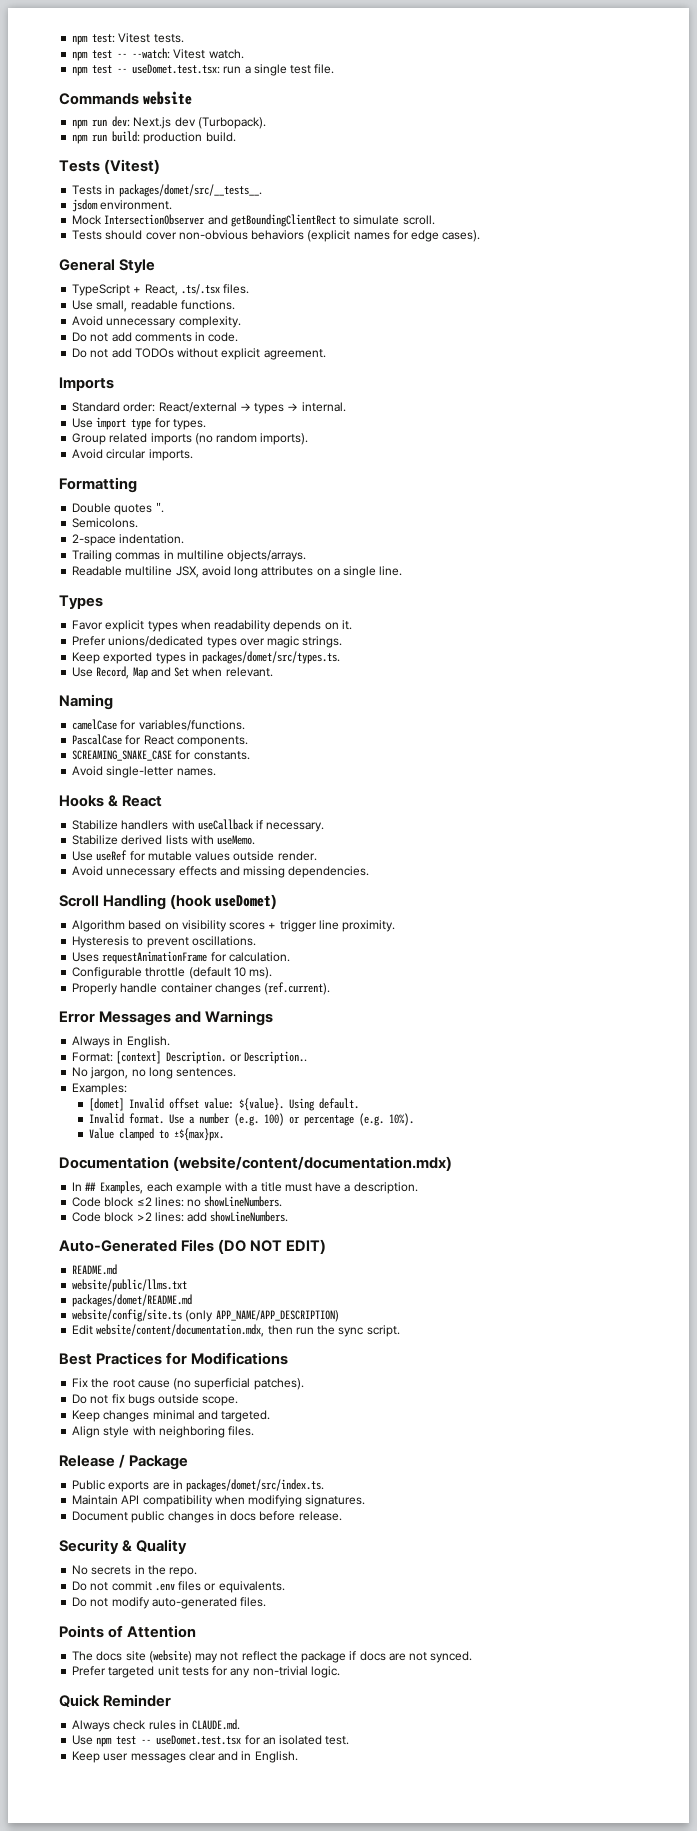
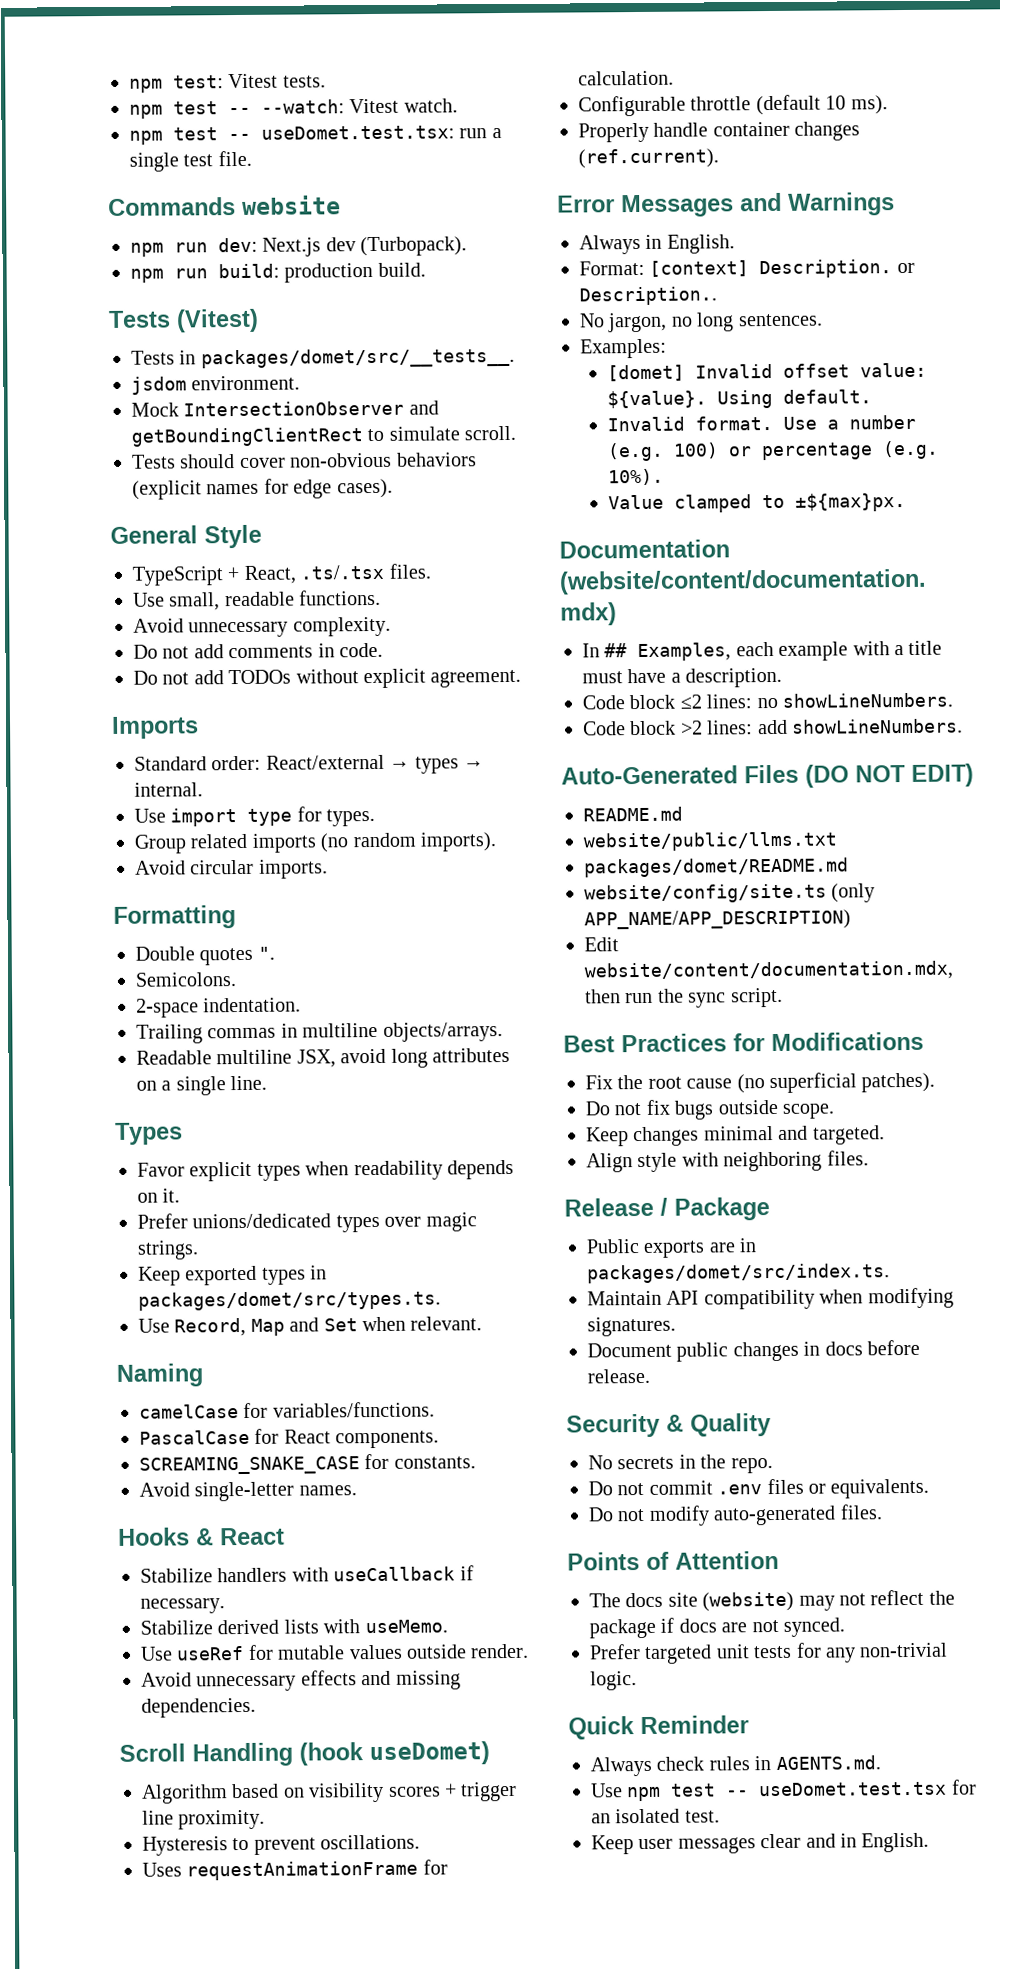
- Always check rules in CLAUDE.md.
+ Always check rules in AGENTS.md.

